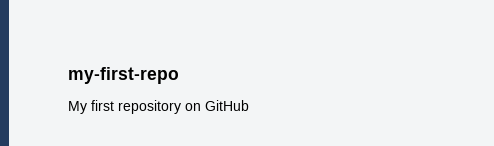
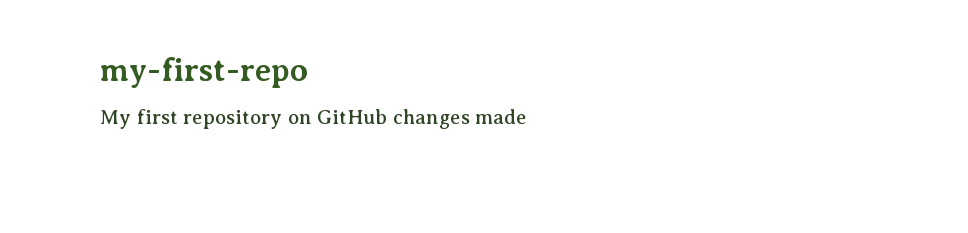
- My first repository on GitHub
+ My first repository on GitHub changes made

